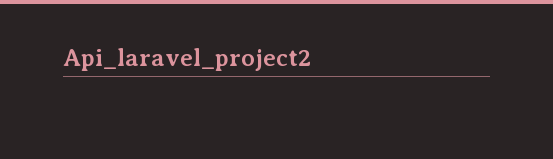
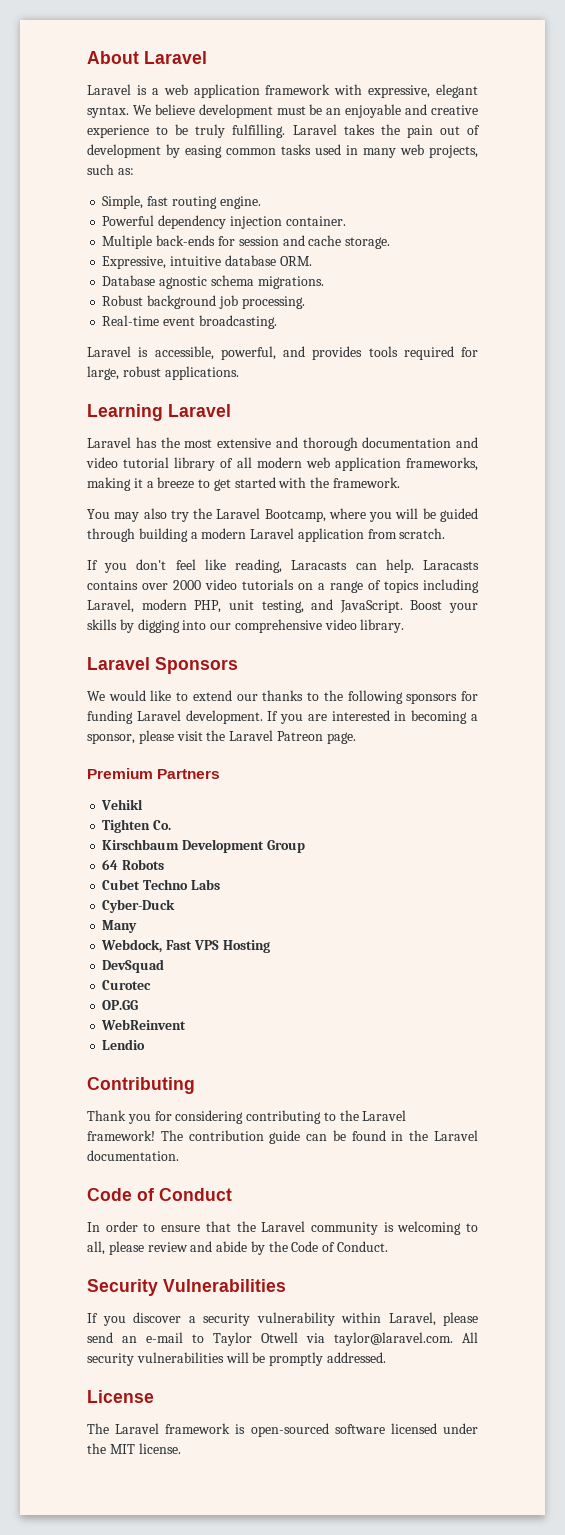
- Api_laravel_project2
+ About Laravel
+ Laravel is a web application framework with expressive, elegant syntax. We believe development must be an enjoyable and creative experience to be truly fulfilling. Laravel takes the pain out of development by easing common tasks used in many web projects, such as:
+ Simple, fast routing engine.
+ Powerful dependency injection container.
+ Multiple back-ends for session and cache storage.
+ Expressive, intuitive database ORM.
+ Database agnostic schema migrations.
+ Robust background job processing.
+ Real-time event broadcasting.
+ Laravel is accessible, powerful, and provides tools required for large, robust applications.
+ Learning Laravel
+ Laravel has the most extensive and thorough documentation and video tutorial library of all modern web application frameworks, making it a breeze to get started with the framework.
+ You may also try the Laravel Bootcamp, where you will be guided through building a modern Laravel application from scratch.
+ If you don't feel like reading, Laracasts can help. Laracasts contains over 2000 video tutorials on a range of topics including Laravel, modern PHP, unit testing, and JavaScript. Boost your skills by digging into our comprehensive video library.
+ Laravel Sponsors
+ We would like to extend our thanks to the following sponsors for funding Laravel development. If you are interested in becoming a sponsor, please visit the Laravel Patreon page.
+ Premium Partners
+ Vehikl
+ Tighten Co.
+ Kirschbaum Development Group
+ 64 Robots
+ Cubet Techno Labs
+ Cyber-Duck
+ Many
+ Webdock, Fast VPS Hosting
+ DevSquad
+ Curotec
+ OP.GG
+ WebReinvent
+ Lendio
+ Contributing
+ Thank you for considering contributing to the Laravel framework! The contribution guide can be found in the Laravel documentation.
+ Code of Conduct
+ In order to ensure that the Laravel community is welcoming to all, please review and abide by the Code of Conduct.
+ Security Vulnerabilities
+ If you discover a security vulnerability within Laravel, please send an e-mail to Taylor Otwell via taylor@laravel.com. All security vulnerabilities will be promptly addressed.
+ License
+ The Laravel framework is open-sourced software licensed under the MIT license.

